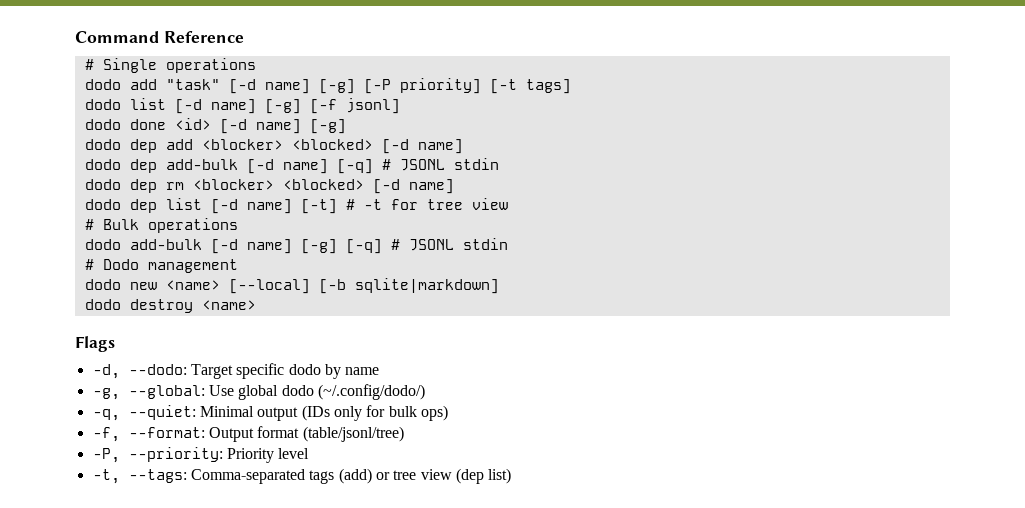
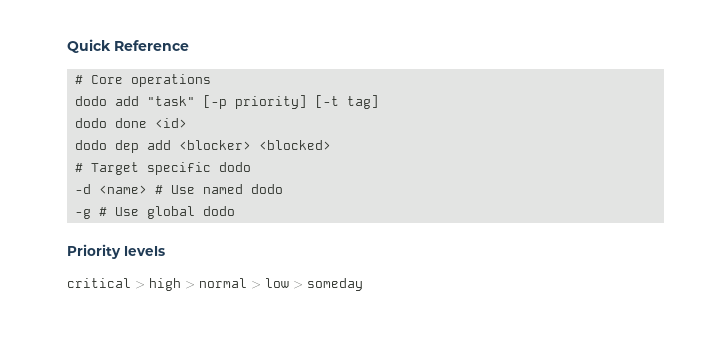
- Command Reference
+ Quick Reference
- # Single operations
+ # Core operations
- dodo add "task" [-d name] [-g] [-P priority] [-t tags]
- dodo list [-d name] [-g] [-f jsonl]
+ dodo add "task" [-p priority] [-t tag]
- dodo done <id> [-d name] [-g]
+ dodo done <id>
- dodo dep add <blocker> <blocked> [-d name]
- dodo dep add-bulk [-d name] [-q] # JSONL stdin
- dodo dep rm <blocker> <blocked> [-d name]
- dodo dep list [-d name] [-t] # -t for tree view
- # Bulk operations
- dodo add-bulk [-d name] [-g] [-q] # JSONL stdin
- # Dodo management
- dodo new <name> [--local] [-b sqlite|markdown]
- dodo destroy <name>
- Flags
- -d, --dodo: Target specific dodo by name
- -g, --global: Use global dodo (~/.config/dodo/)
- -q, --quiet: Minimal output (IDs only for bulk ops)
- -f, --format: Output format (table/jsonl/tree)
- -P, --priority: Priority level
- -t, --tags: Comma-separated tags (add) or tree view (dep list)
+ dodo dep add <blocker> <blocked>
+ # Target specific dodo
+ -d <name> # Use named dodo
+ -g # Use global dodo
+ Priority levels
+ critical > high > normal > low > someday

